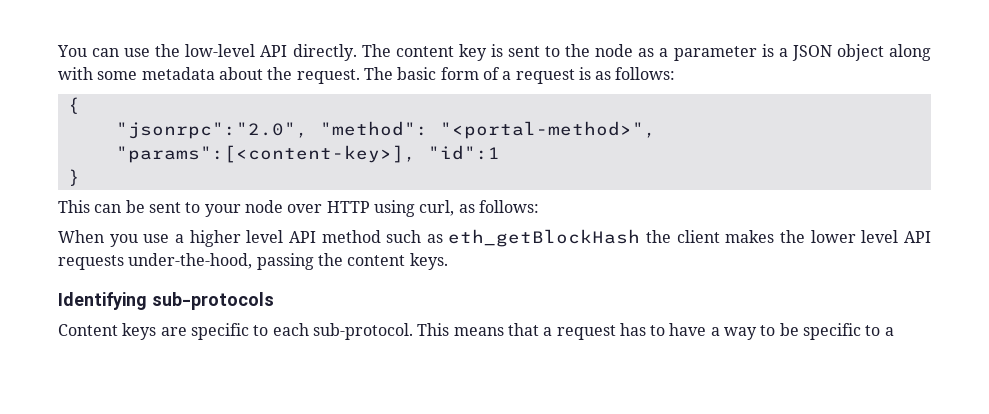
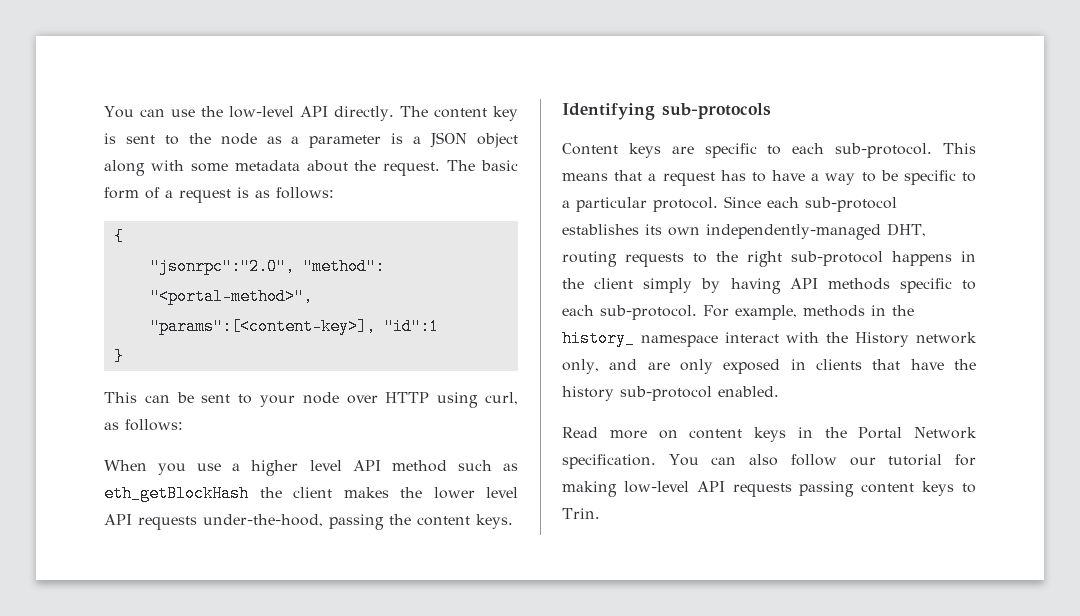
- This means that a request has to have a way to be specific to a
+ This means that a request has to have a way to be specific to a particular protocol. Since each sub-protocol establishes its own independently-managed DHT, routing requests to the right sub-protocol happens in the client simply by having API methods specific to each sub-protocol. For example, methods in the history_ namespace interact with the History network only, and are only exposed in clients that have the history sub-protocol enabled.
+ Read more on content keys in the Portal Network specification. You can also follow our tutorial for making low-level API requests passing content keys to Trin.

